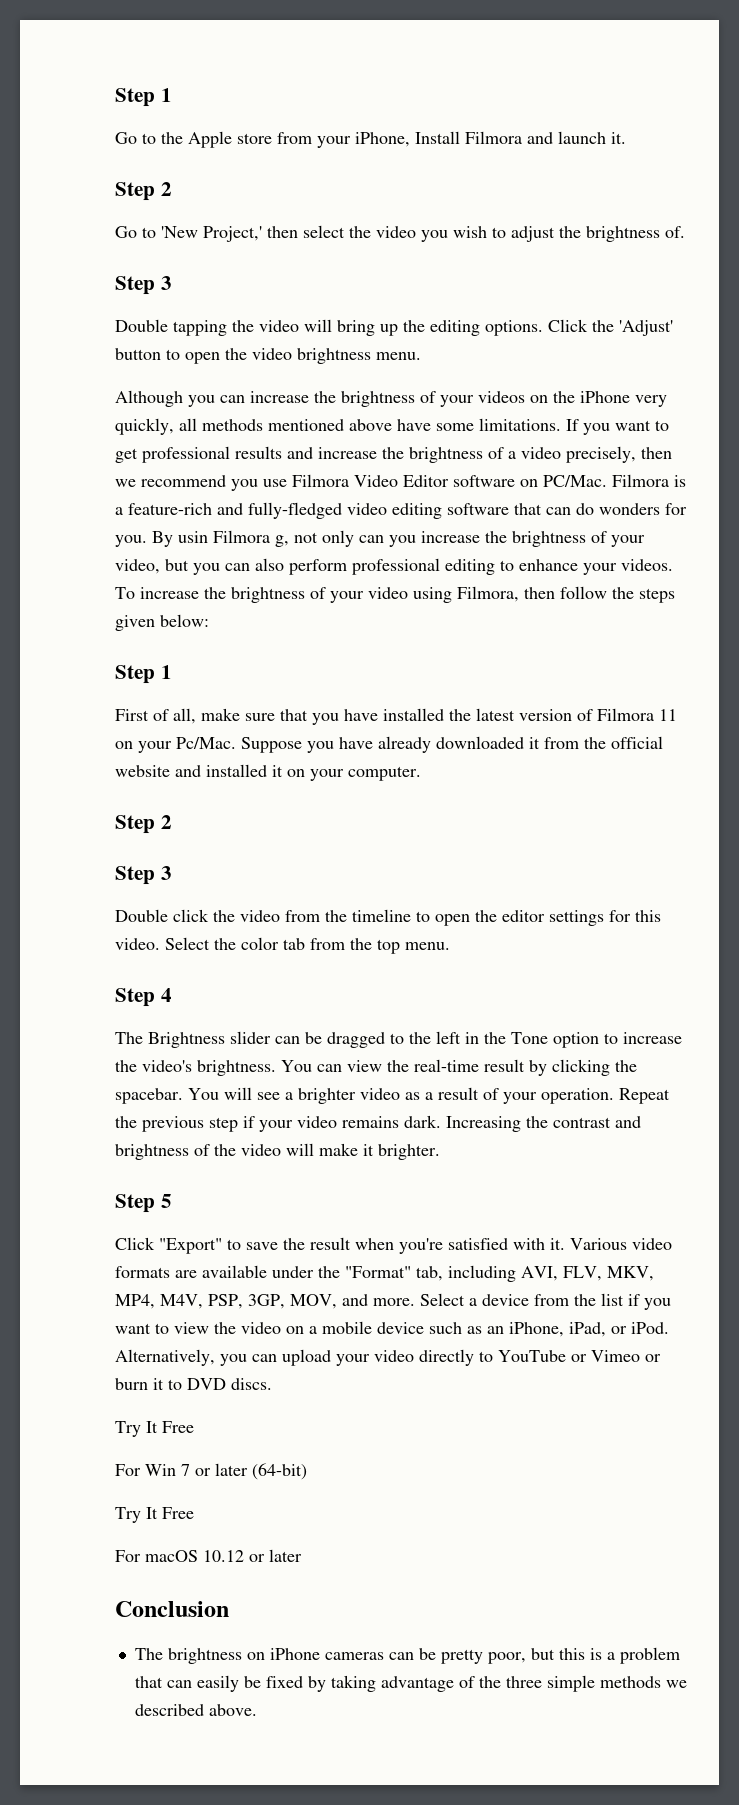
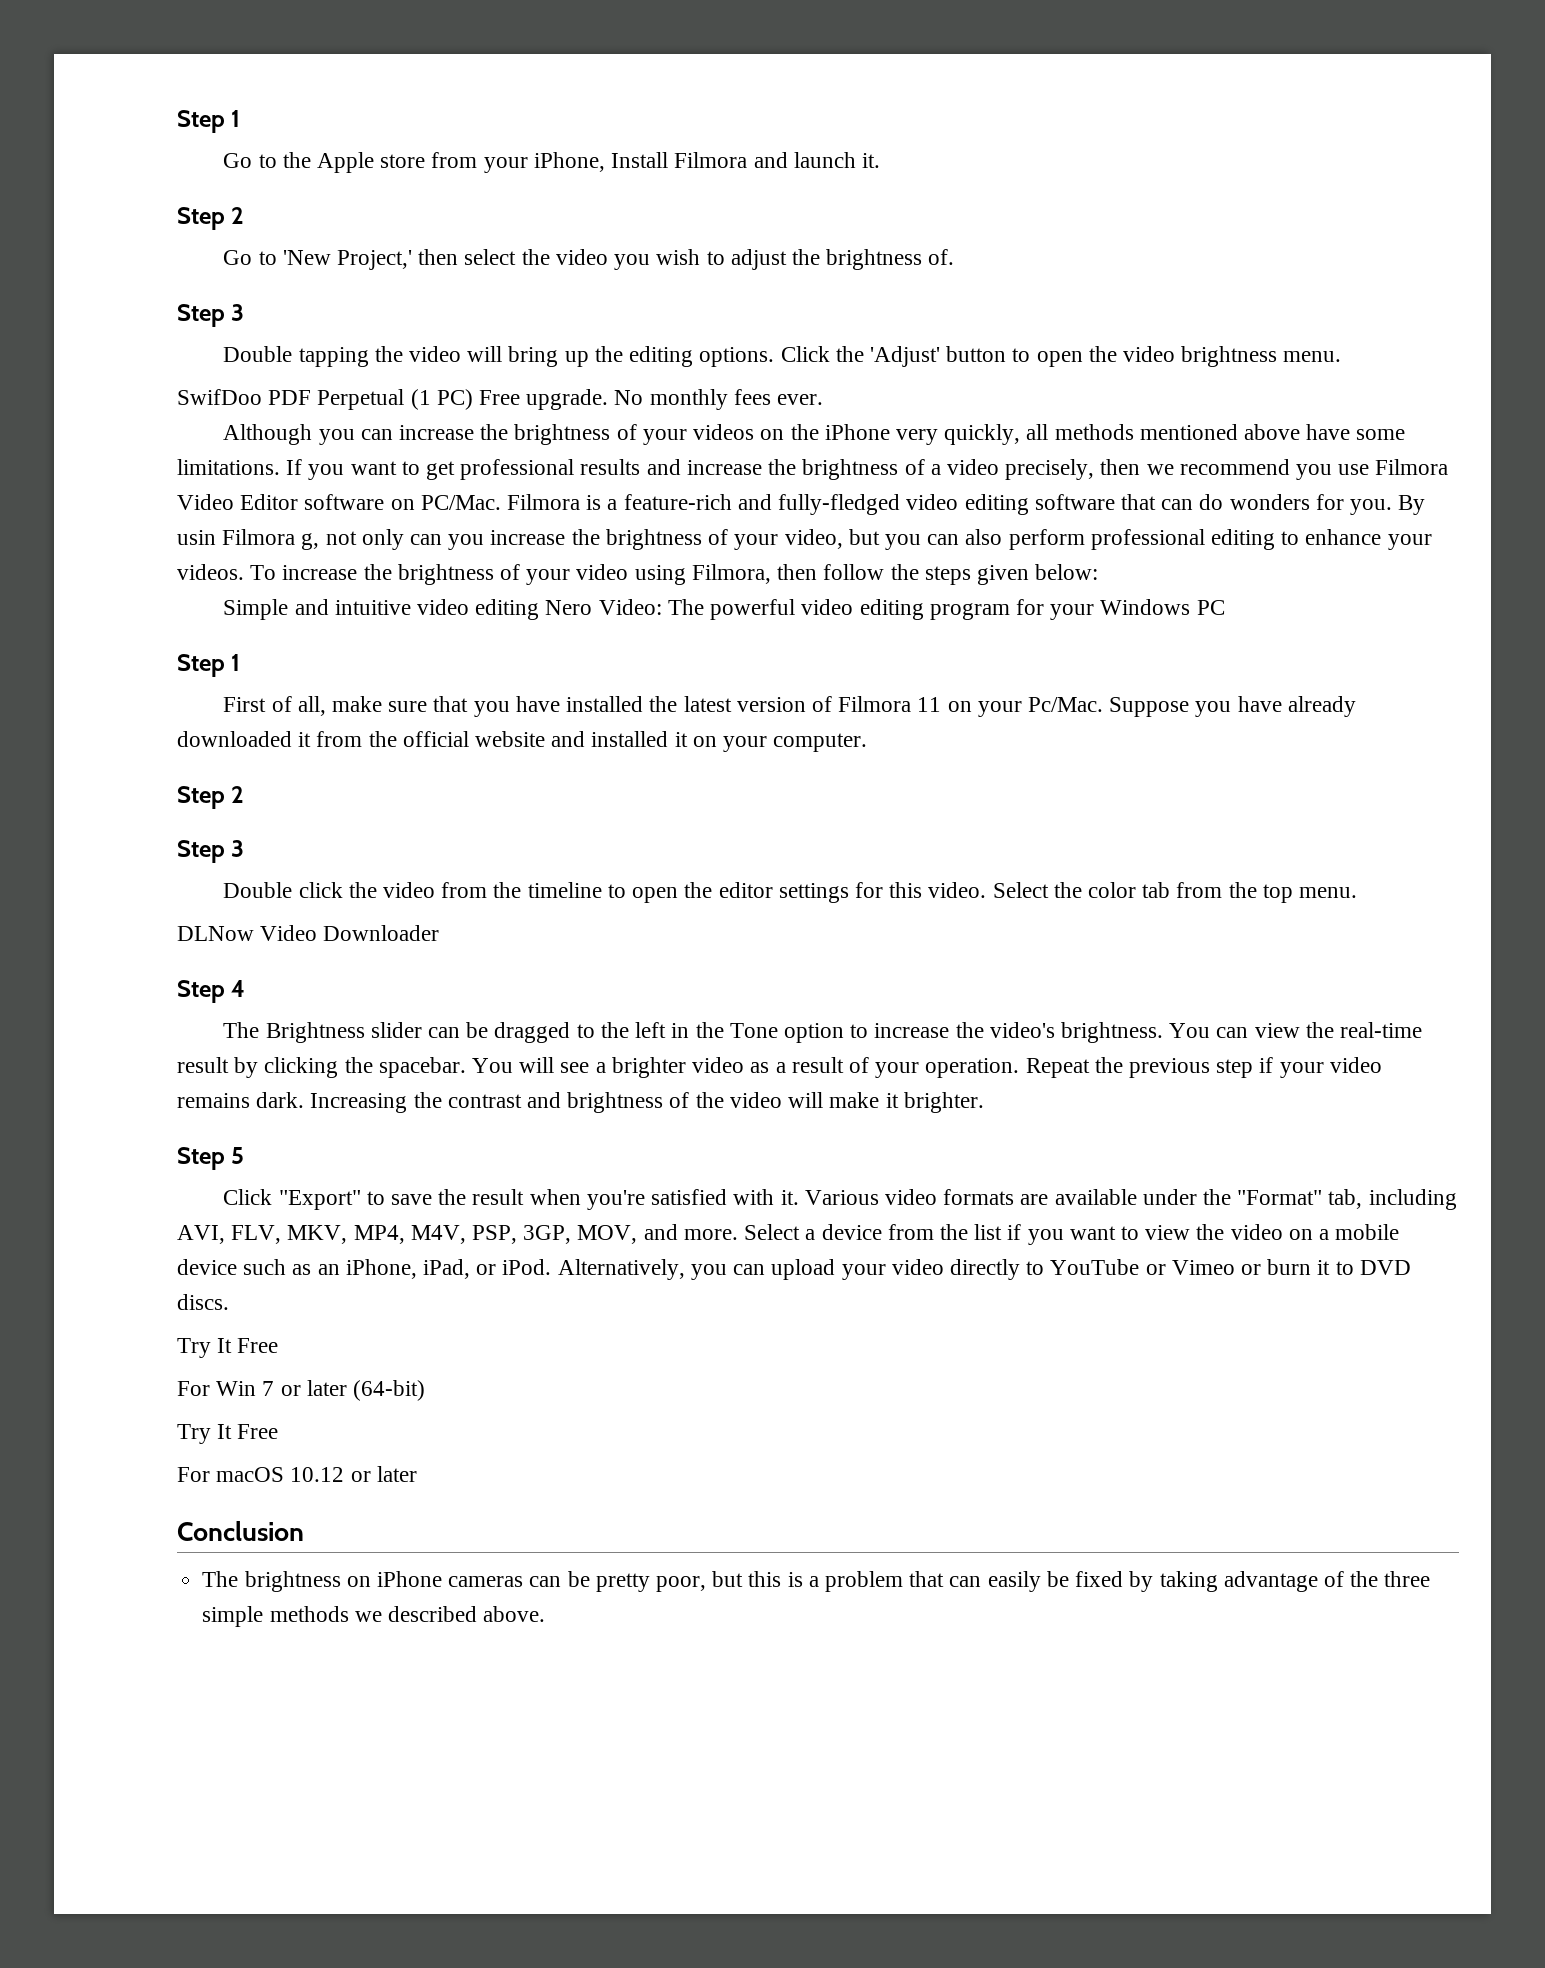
+ SwifDoo PDF Perpetual (1 PC) Free upgrade. No monthly fees ever.
+ Simple and intuitive video editing Nero Video: The powerful video editing program for your Windows PC
+ DLNow Video Downloader

